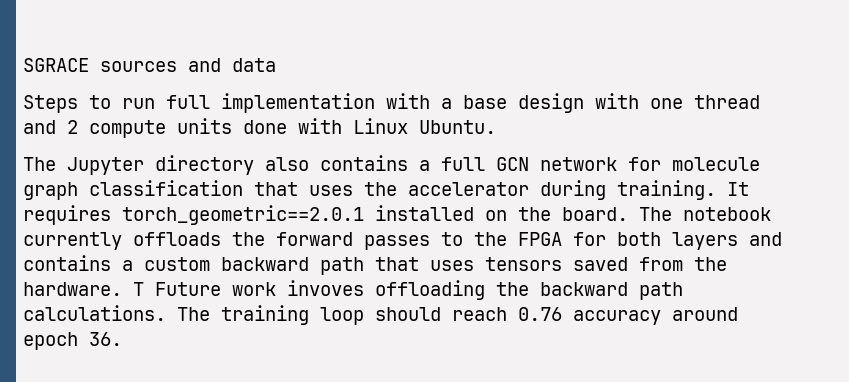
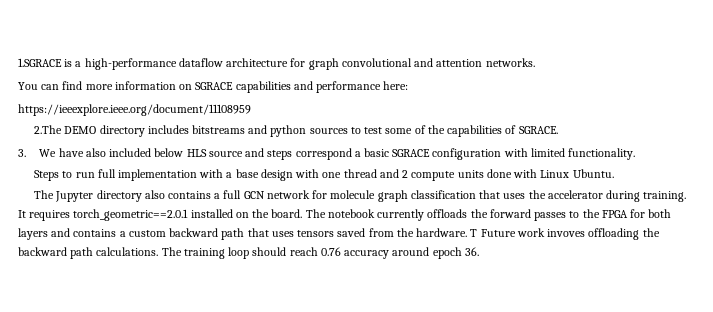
- SGRACE sources and data
+ 1.SGRACE is a high-performance dataflow architecture for graph convolutional and attention networks.
+ You can find more information on SGRACE capabilities and performance here:
+ https://ieeexplore.ieee.org/document/11108959
+ 2.The DEMO directory includes bitstreams and python sources to test some of the capabilities of SGRACE.
+ 3. We have also included below HLS source and steps correspond a basic SGRACE configuration with limited functionality.

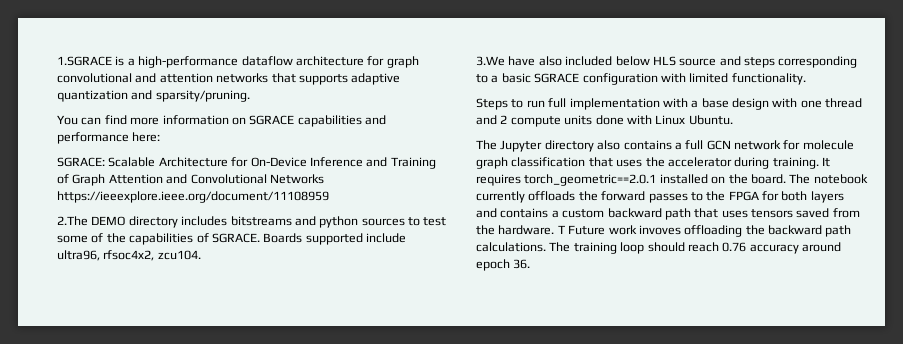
- 1.SGRACE is a high-performance dataflow architecture for graph convolutional and attention networks.
+ 1.SGRACE is a high-performance dataflow architecture for graph convolutional and attention networks that supports adaptive quantization and sparsity/pruning.
- https://ieeexplore.ieee.org/document/11108959
+ SGRACE: Scalable Architecture for On-Device Inference and Training of Graph Attention and Convolutional Networks https://ieeexplore.ieee.org/document/11108959
- 2.The DEMO directory includes bitstreams and python sources to test some of the capabilities of SGRACE.
- 3. We have also included below HLS source and steps correspond a basic SGRACE configuration with limited functionality.
+ 2.The DEMO directory includes bitstreams and python sources to test some of the capabilities of SGRACE. Boards supported include ultra96, rfsoc4x2, zcu104.
+ 3.We have also included below HLS source and steps corresponding to a basic SGRACE configuration with limited functionality.

